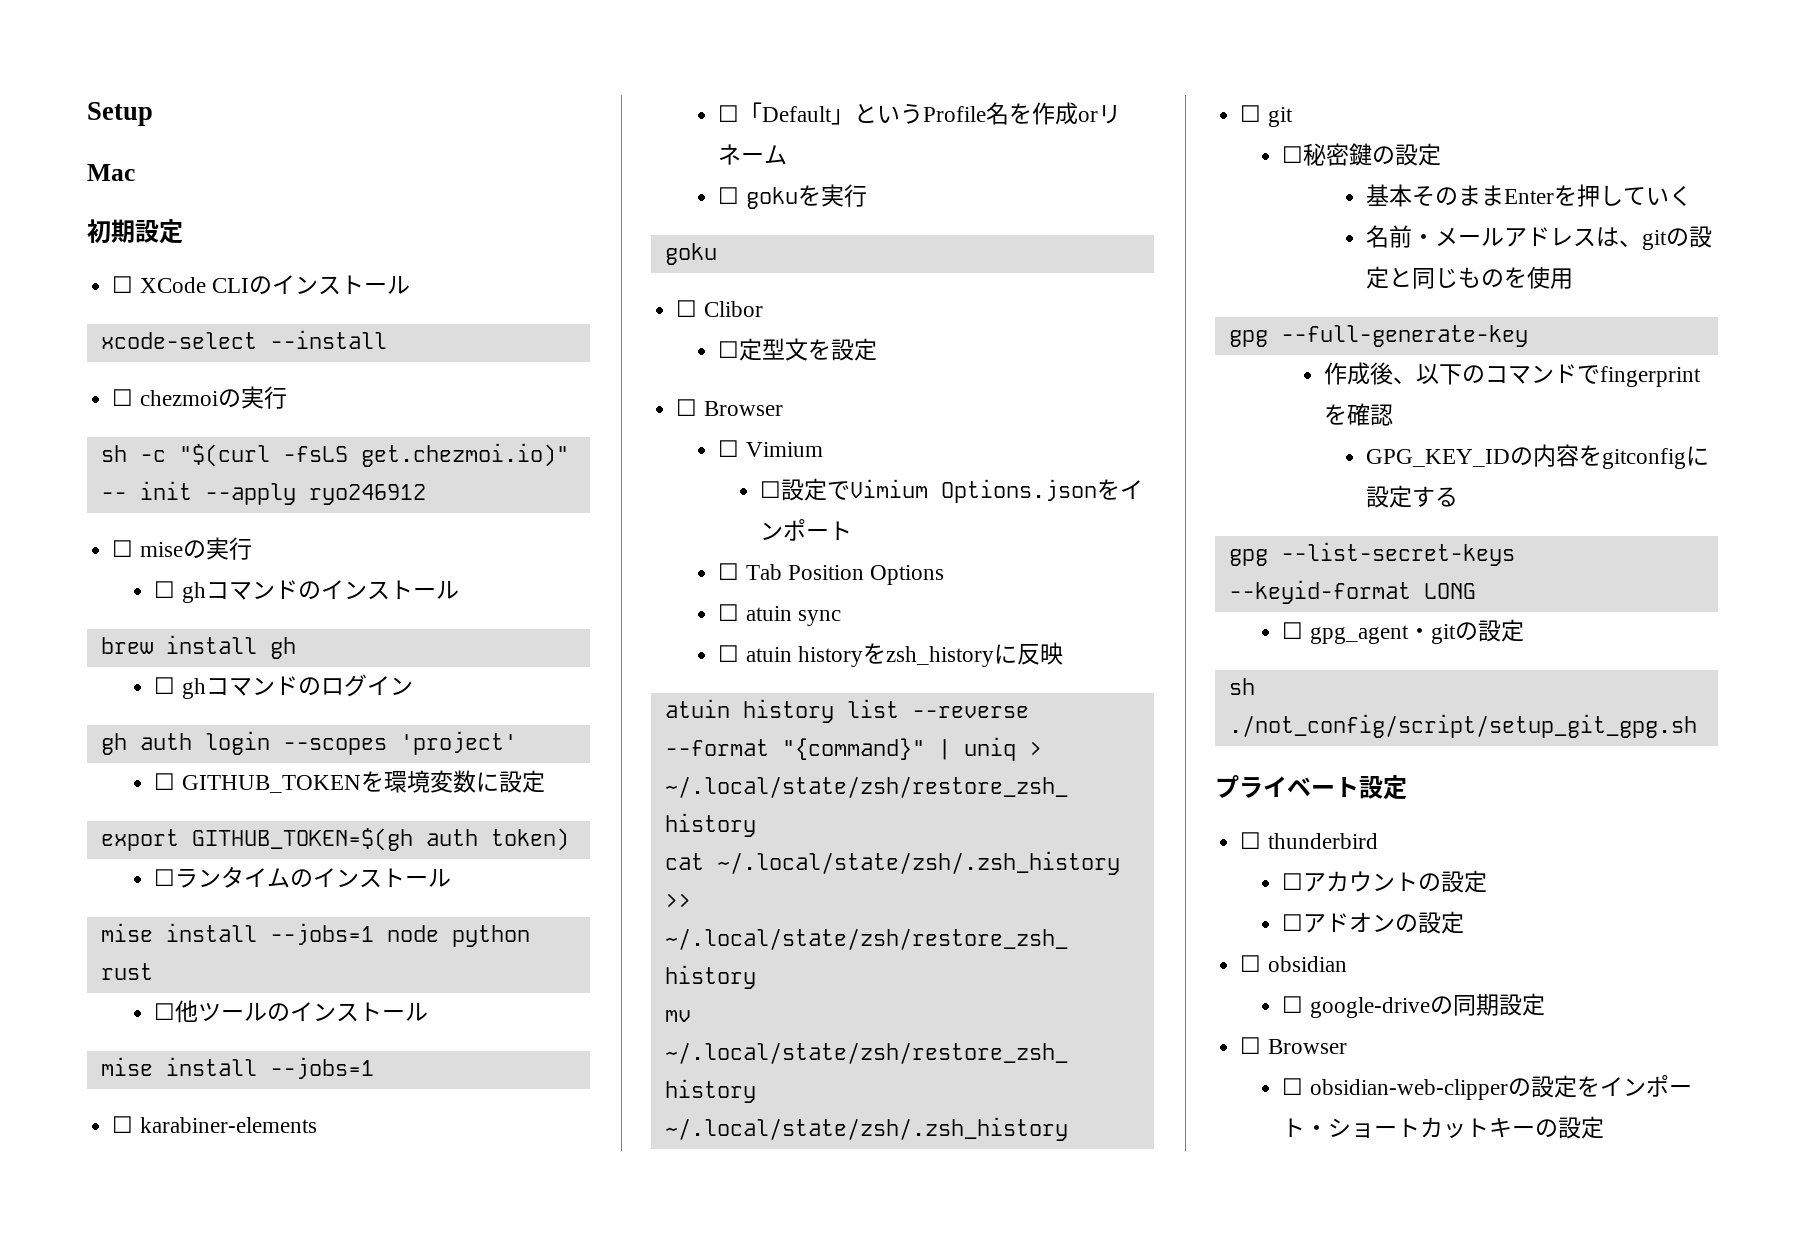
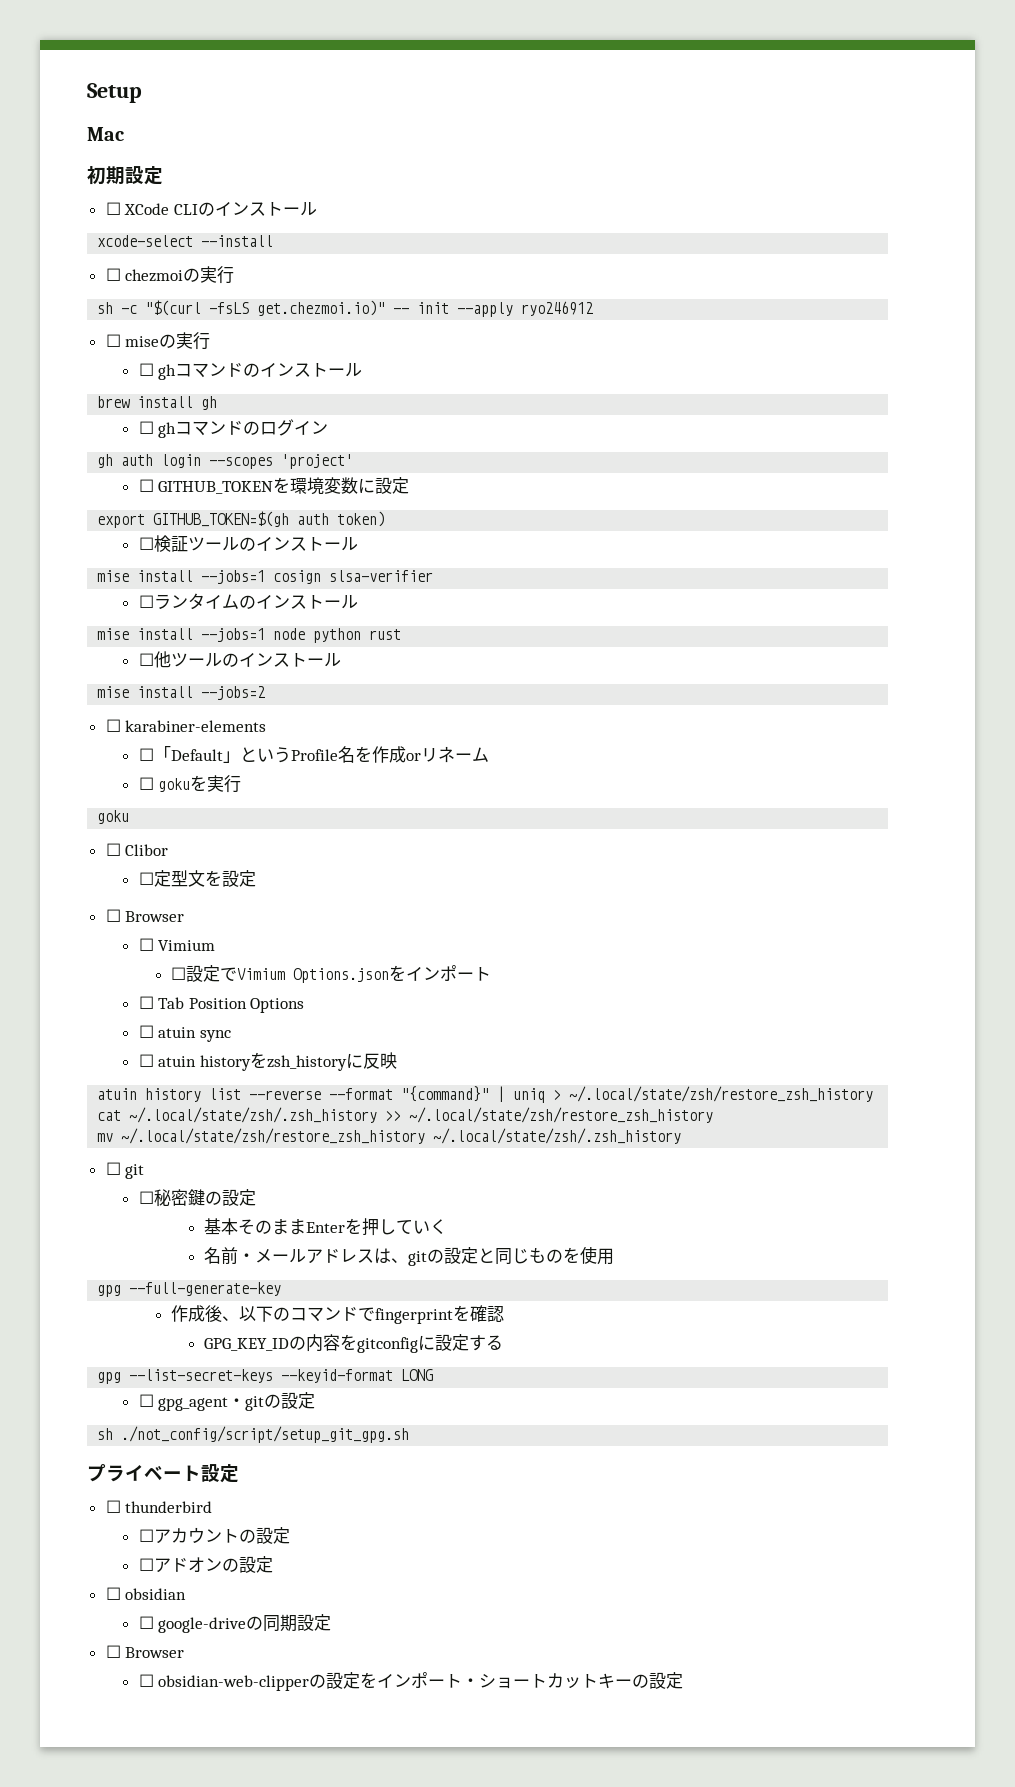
+ ☐検証ツールのインストール
+ mise install --jobs=1 cosign slsa-verifier
  ☐他ツールのインストール
- mise install --jobs=1
+ mise install --jobs=2

